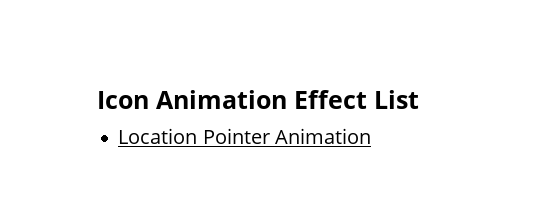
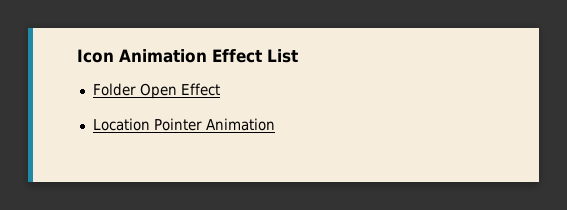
+ Folder Open Effect

